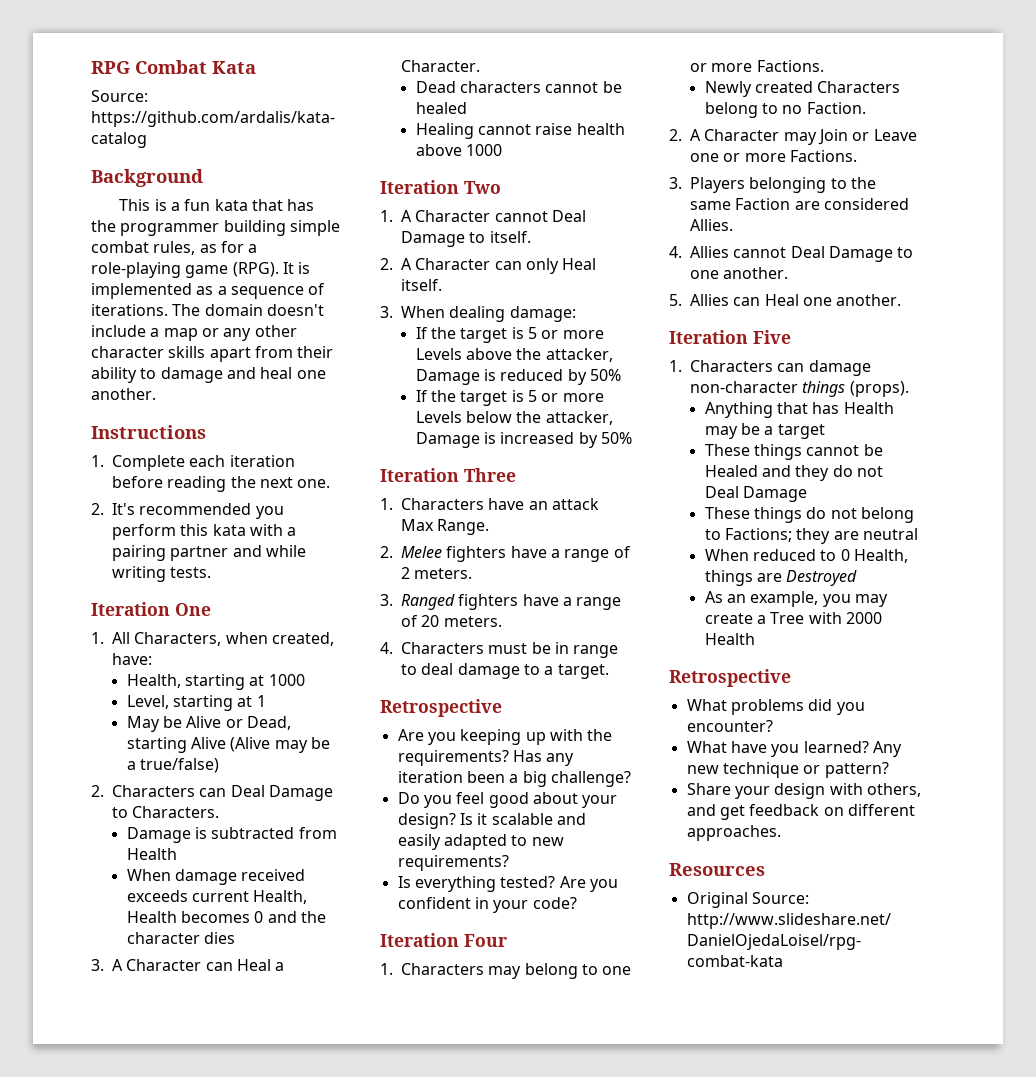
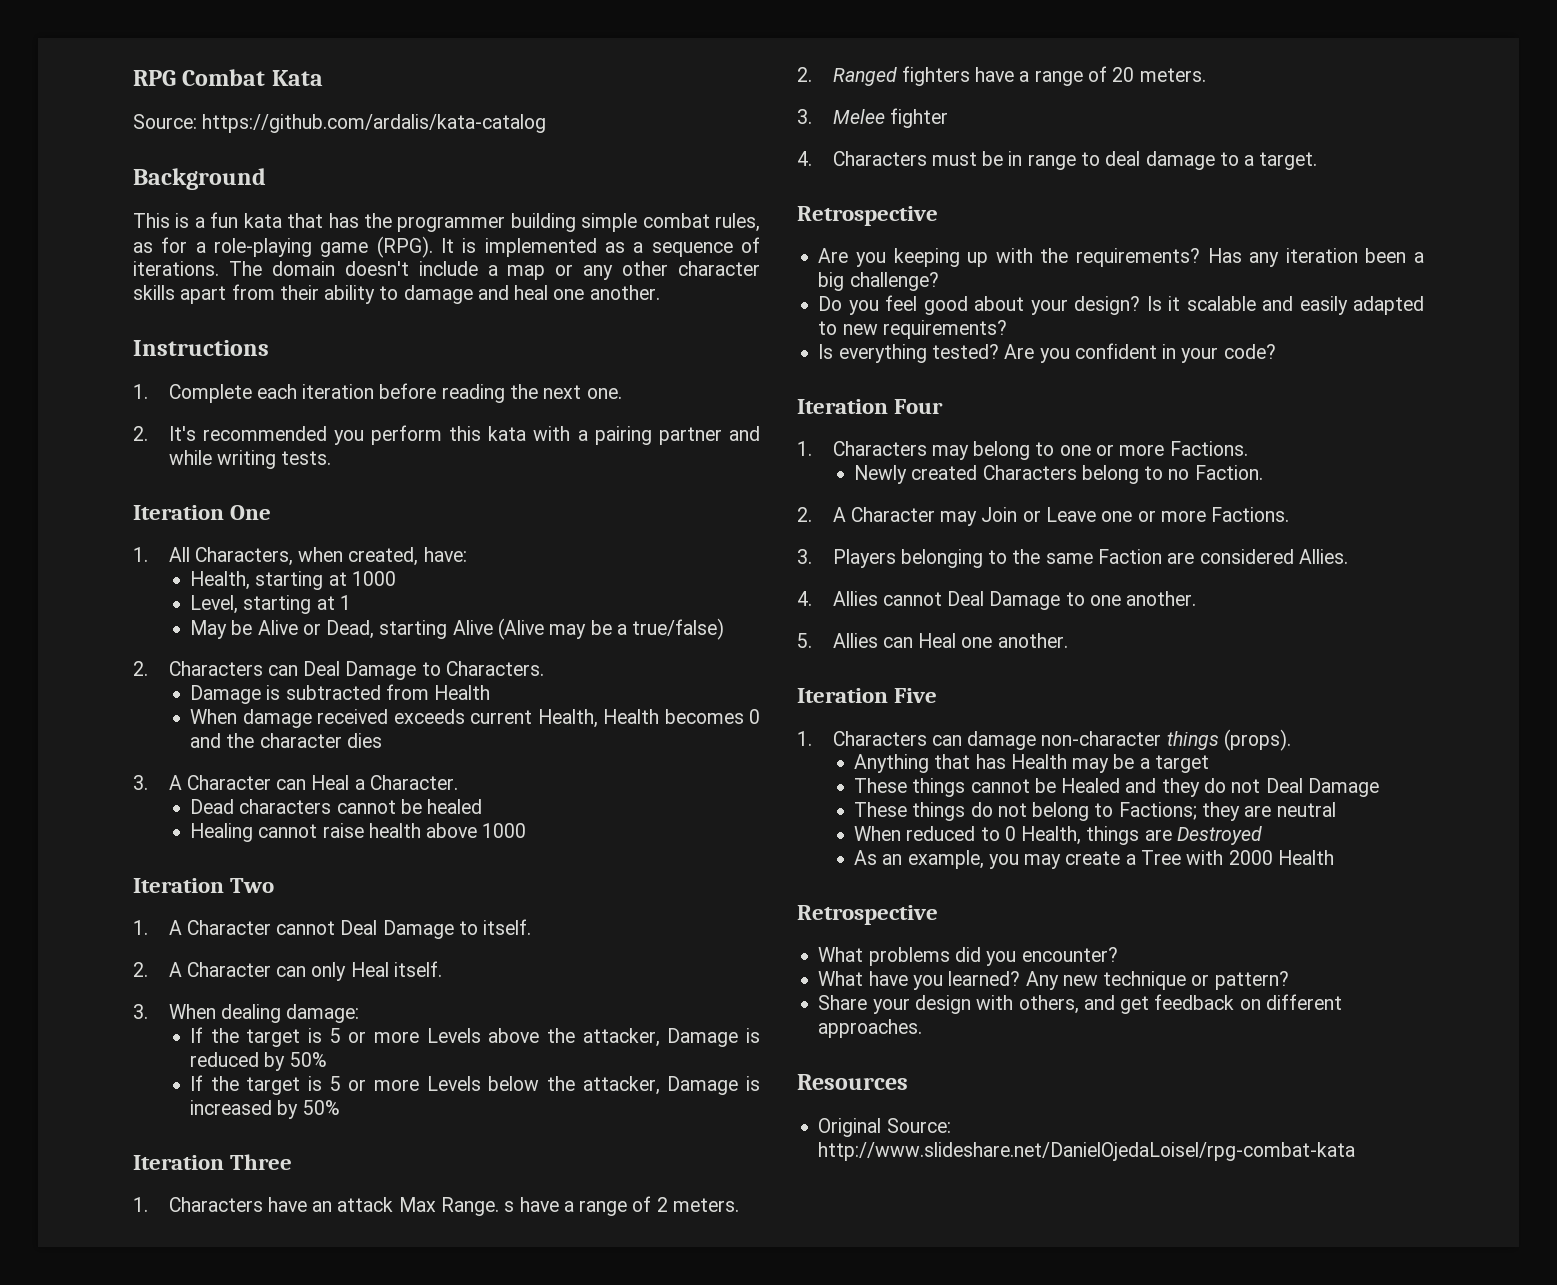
- 1. Characters have an attack Max Range.
- 2. Melee fighters have a range of 2 meters.
+ 1. Characters have an attack Max Range. s have a range of 2 meters.
- 3. Ranged fighters have a range of 20 meters.
+ 2. Ranged fighters have a range of 20 meters.
+ 3. Melee fighter

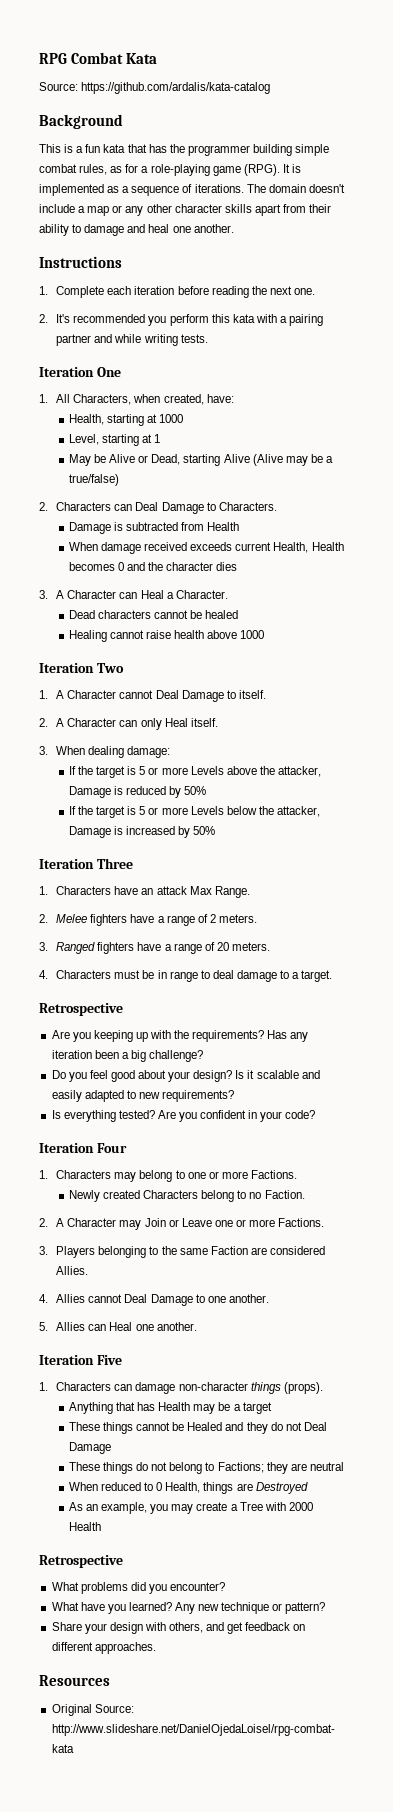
- 1. Characters have an attack Max Range. s have a range of 2 meters.
+ 1. Characters have an attack Max Range.
+ 2. Melee fighters have a range of 2 meters.
- 2. Ranged fighters have a range of 20 meters.
+ 3. Ranged fighters have a range of 20 meters.
- 3. Melee fighter

